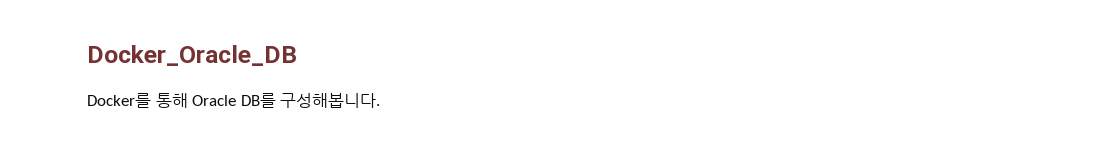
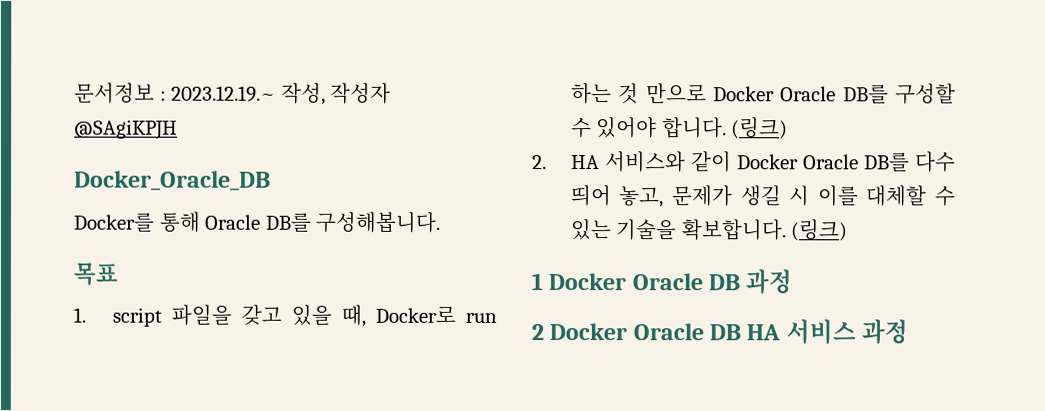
+ 문서정보 : 2023.12.19.~ 작성, 작성자 @SAgiKPJH
+ 목표
+ 1. script 파일을 갖고 있을 때, Docker로 run 하는 것 만으로 Docker Oracle DB를 구성할 수 있어야 합니다. (링크)
+ 2. HA 서비스와 같이 Docker Oracle DB를 다수 띄어 놓고, 문제가 생길 시 이를 대체할 수 있는 기술을 확보합니다. (링크)
+ 1 Docker Oracle DB 과정
+ 2 Docker Oracle DB HA 서비스 과정

